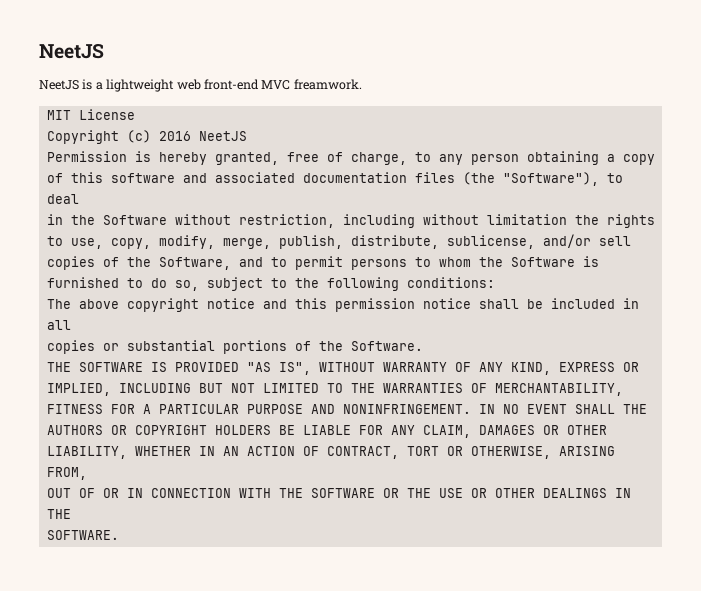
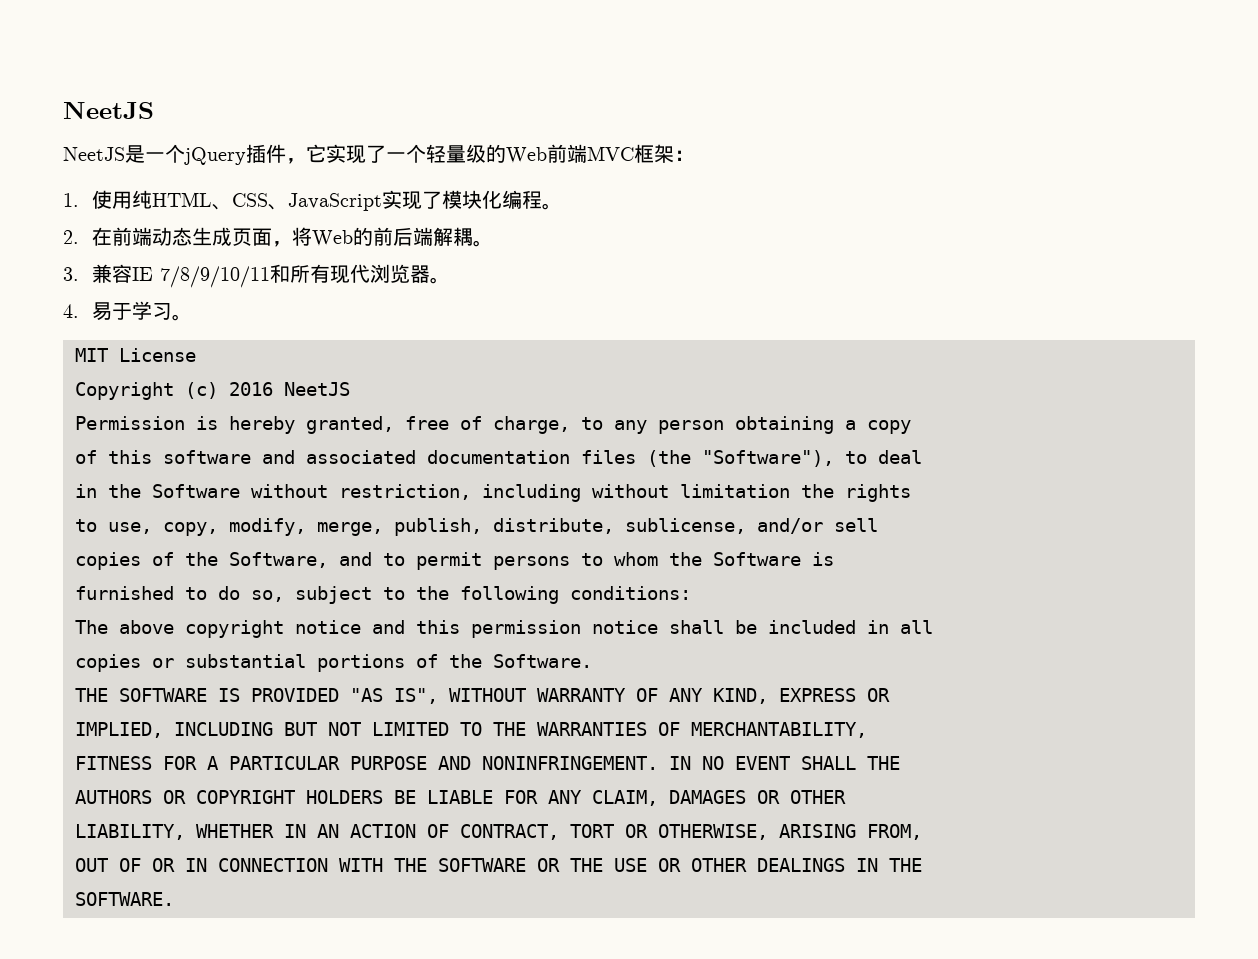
- NeetJS is a lightweight web front-end MVC freamwork.
+ NeetJS是一个jQuery插件，它实现了一个轻量级的Web前端MVC框架：
+ 1.使用纯HTML、CSS、JavaScript实现了模块化编程。
+ 2.在前端动态生成页面，将Web的前后端解耦。
+ 3.兼容IE 7/8/9/10/11和所有现代浏览器。
+ 4.易于学习。

